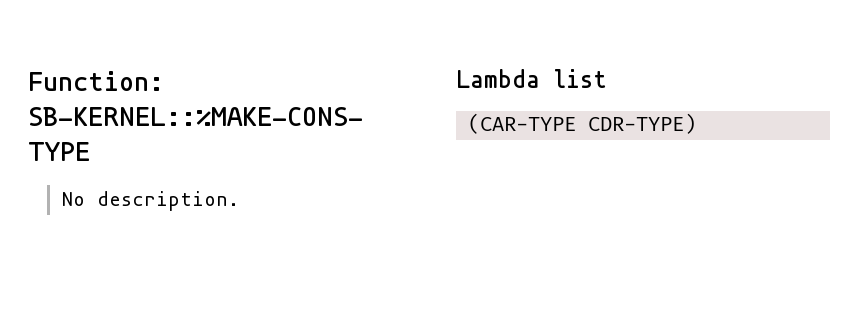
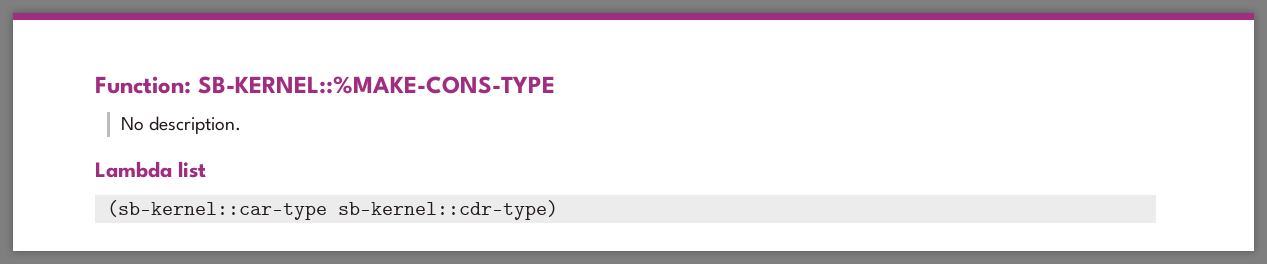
- (CAR-TYPE CDR-TYPE)
+ (sb-kernel::car-type sb-kernel::cdr-type)

